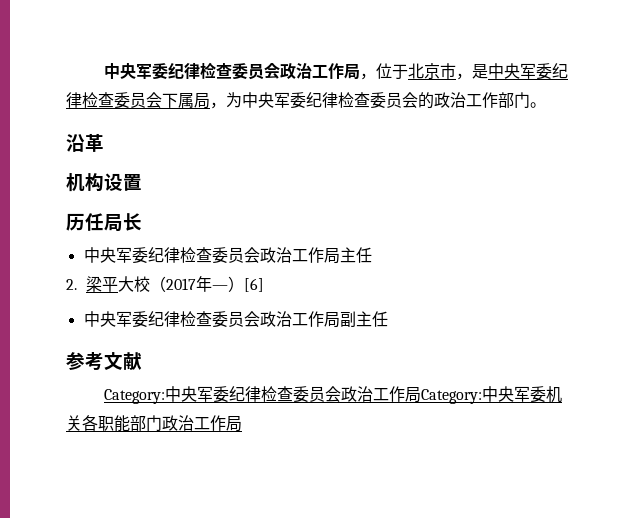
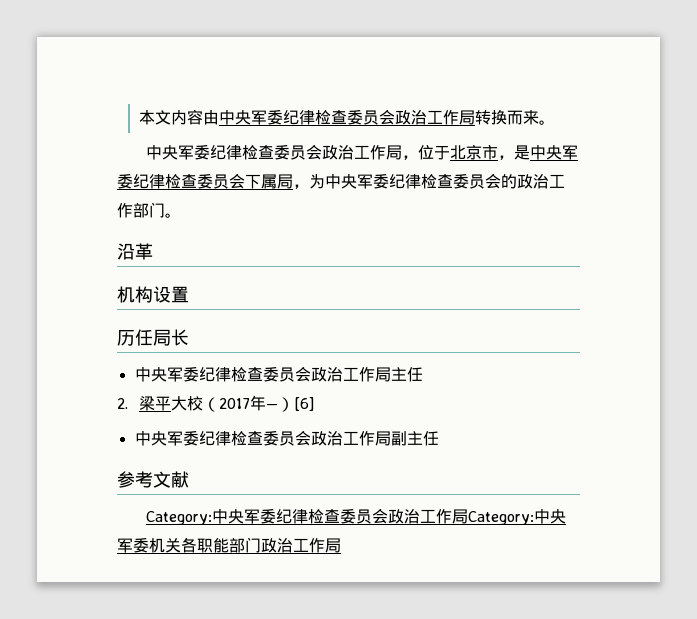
+ 本文内容由中央军委纪律检查委员会政治工作局转换而来。

